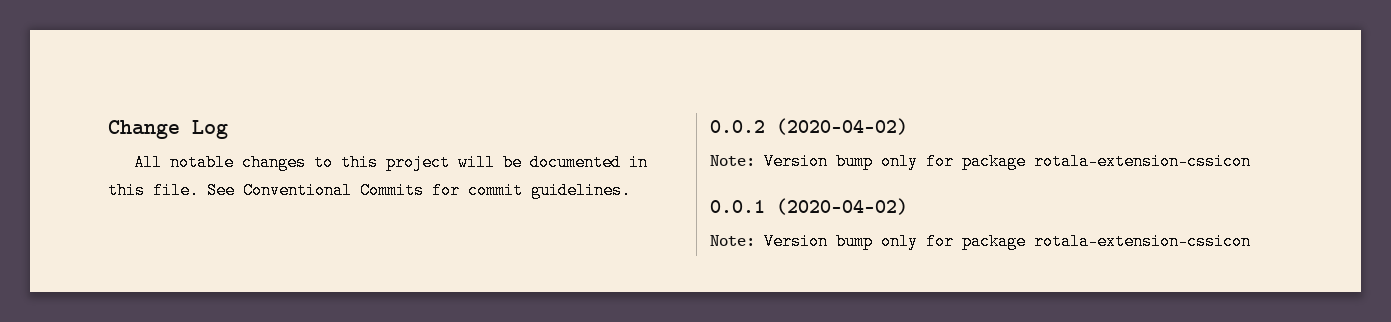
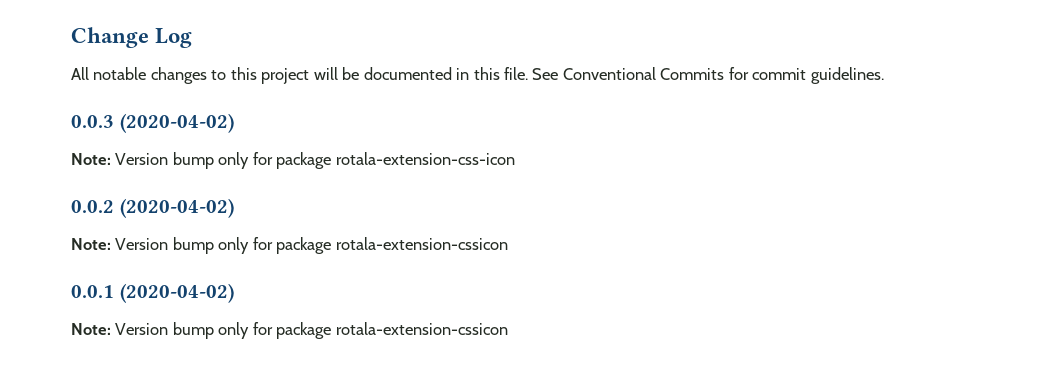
+ 0.0.3 (2020-04-02)
+ Note: Version bump only for package rotala-extension-css-icon

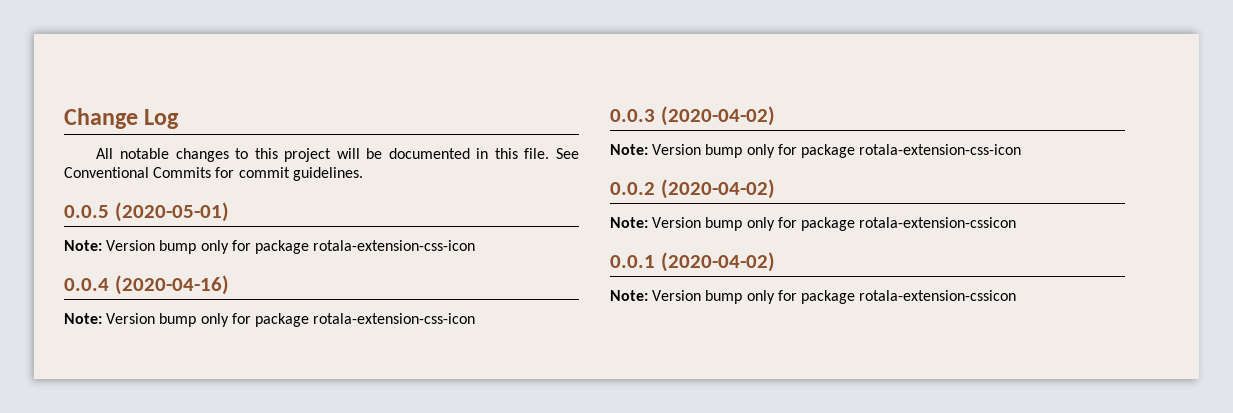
+ 0.0.5 (2020-05-01)
+ Note: Version bump only for package rotala-extension-css-icon
+ 0.0.4 (2020-04-16)
+ Note: Version bump only for package rotala-extension-css-icon

